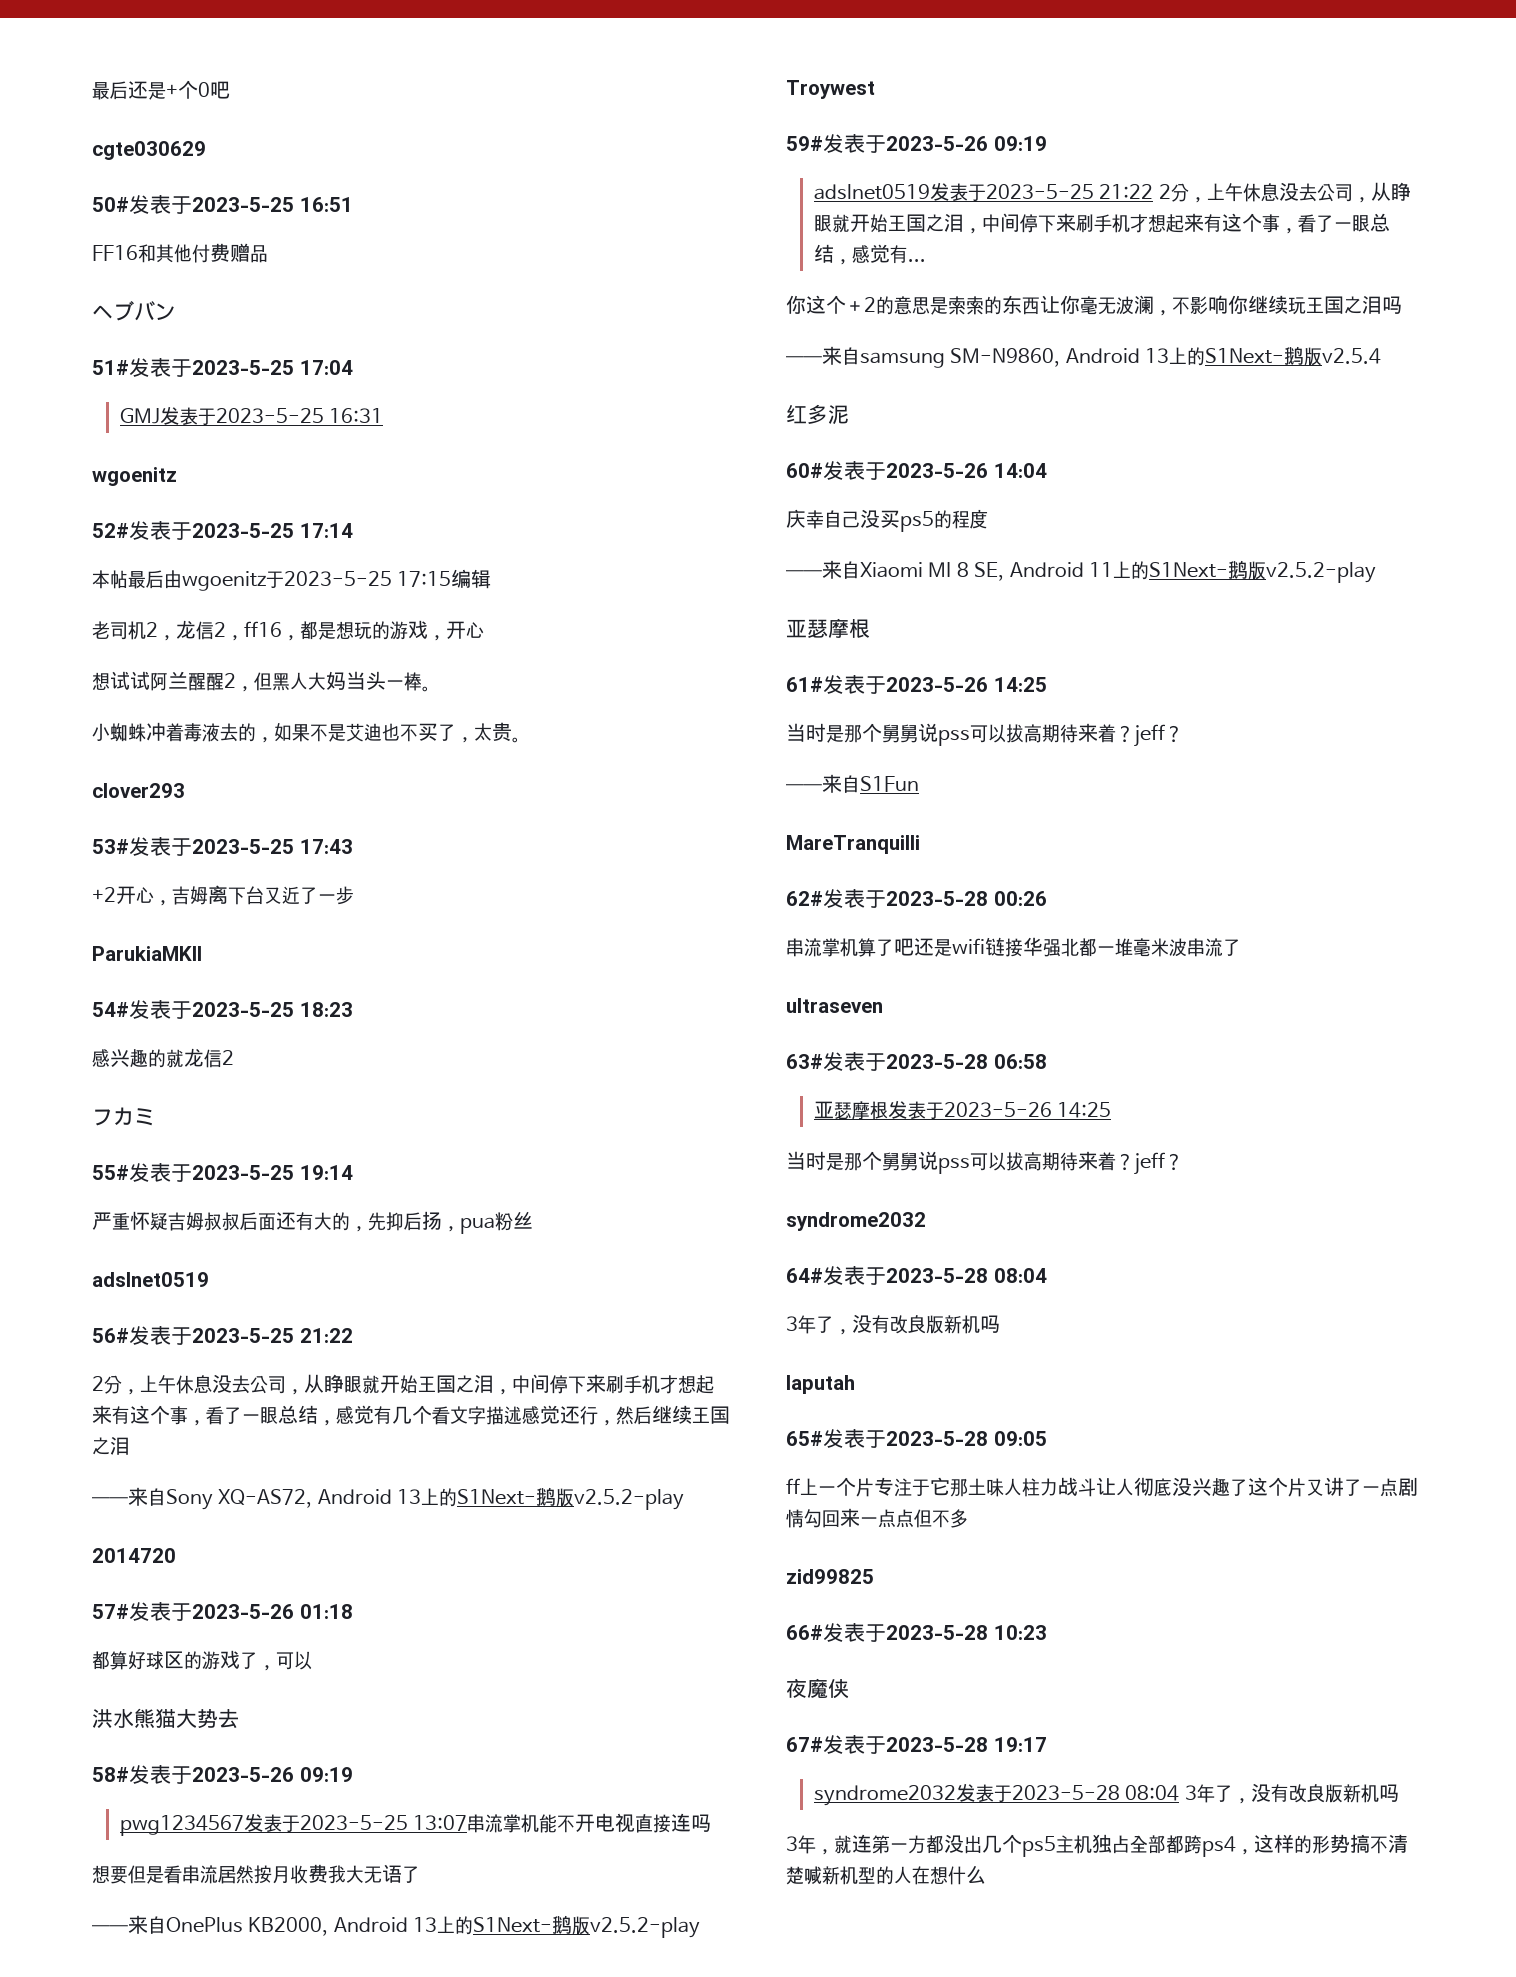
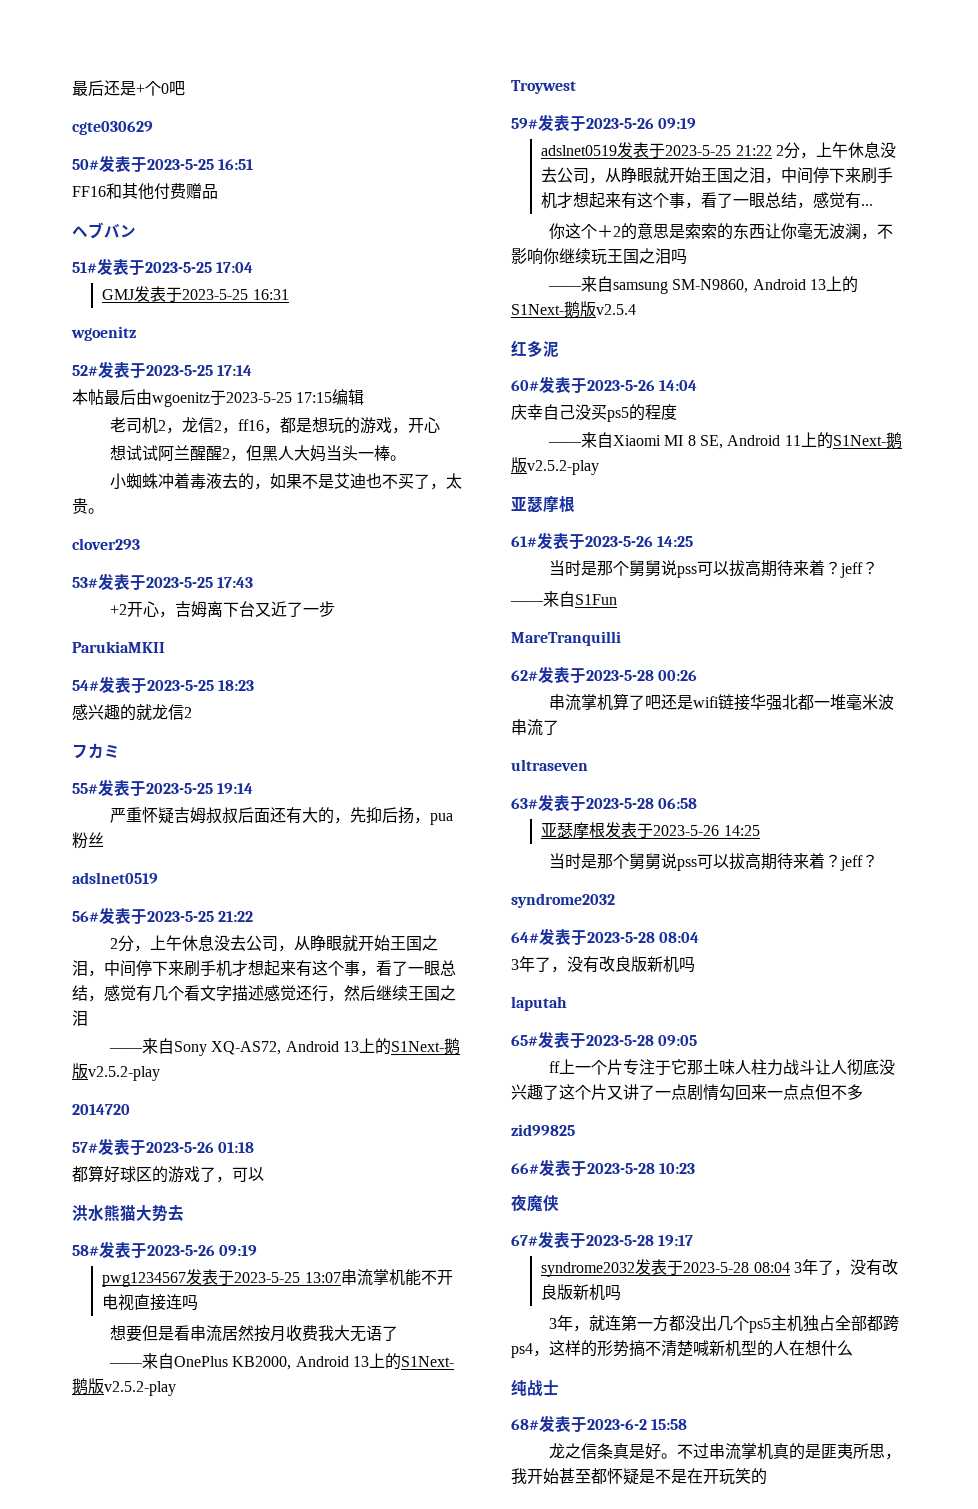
+ 纯战士
+ 68#发表于2023-6-2 15:58
+ 龙之信条真是好。不过串流掌机真的是匪夷所思，我开始甚至都怀疑是不是在开玩笑的

